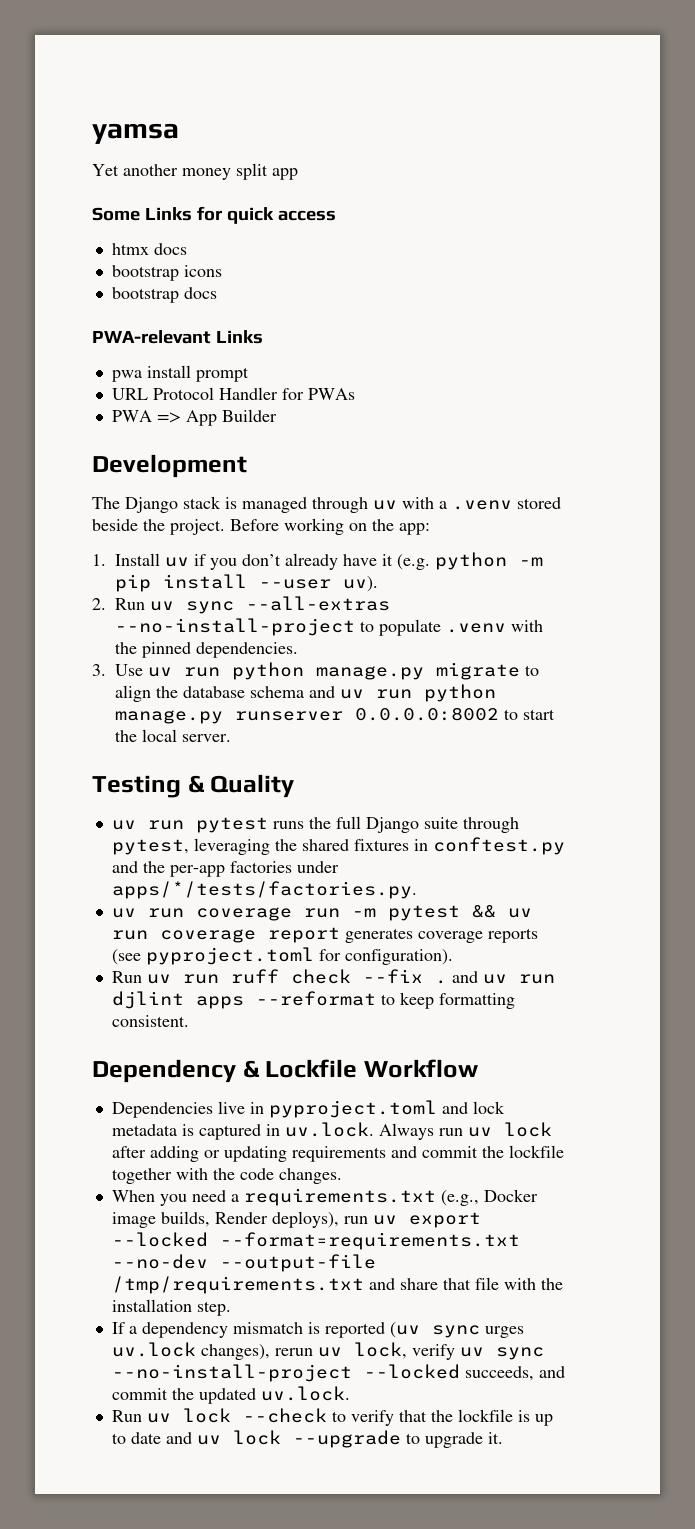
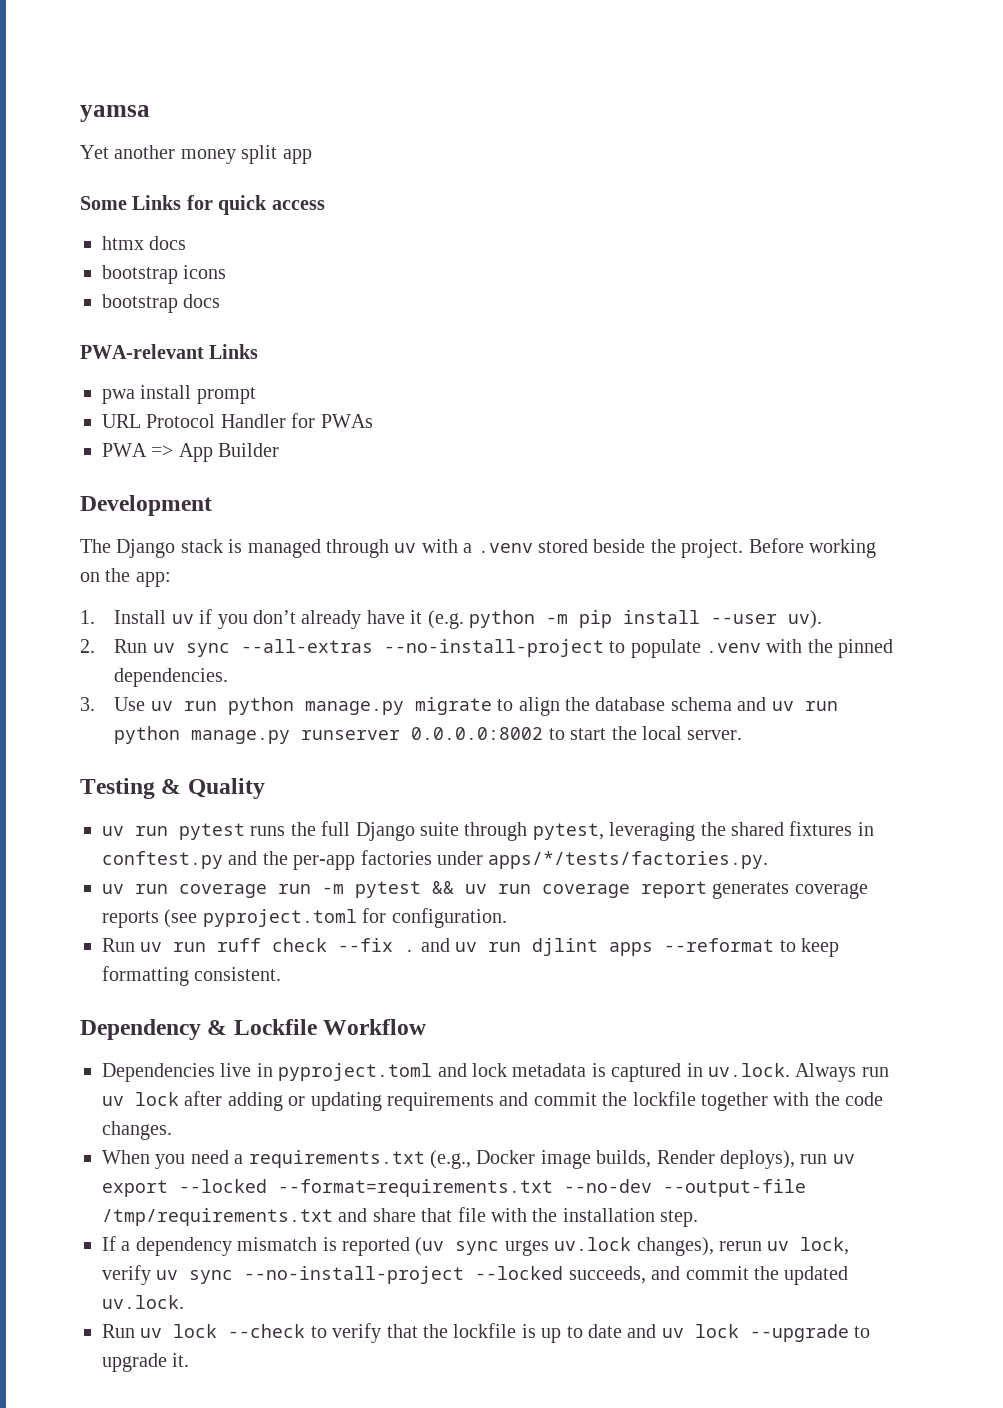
- uv run coverage run -m pytest && uv run coverage report generates coverage reports (see pyproject.toml for configuration).
+ uv run coverage run -m pytest && uv run coverage report generates coverage reports (see pyproject.toml for configuration.

